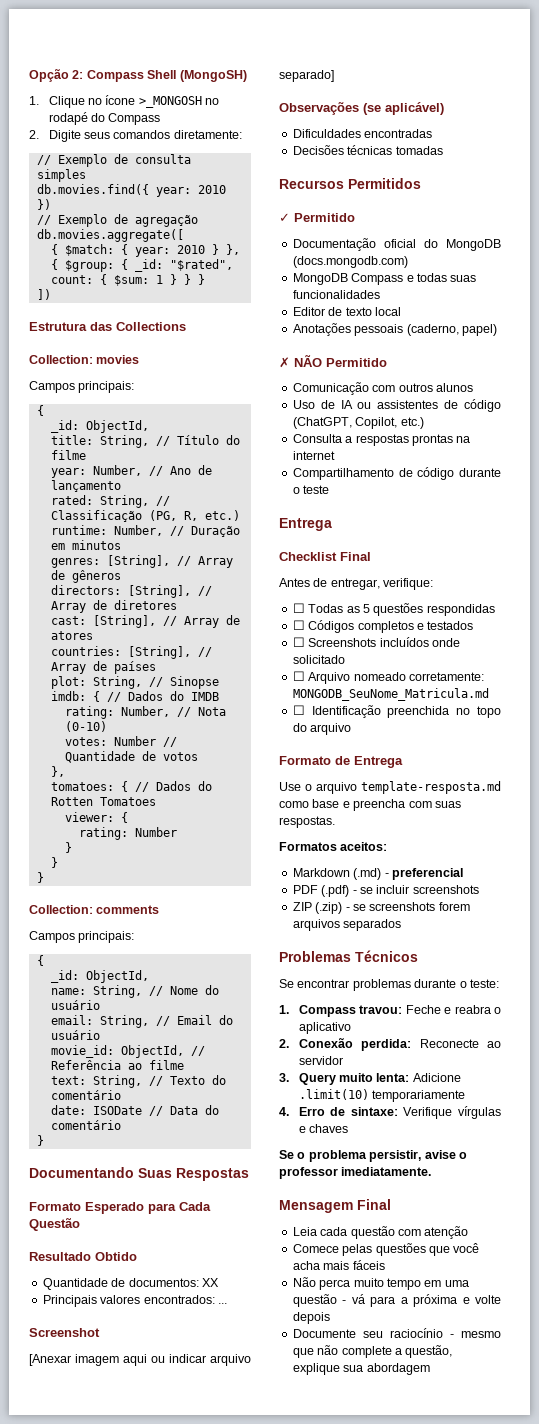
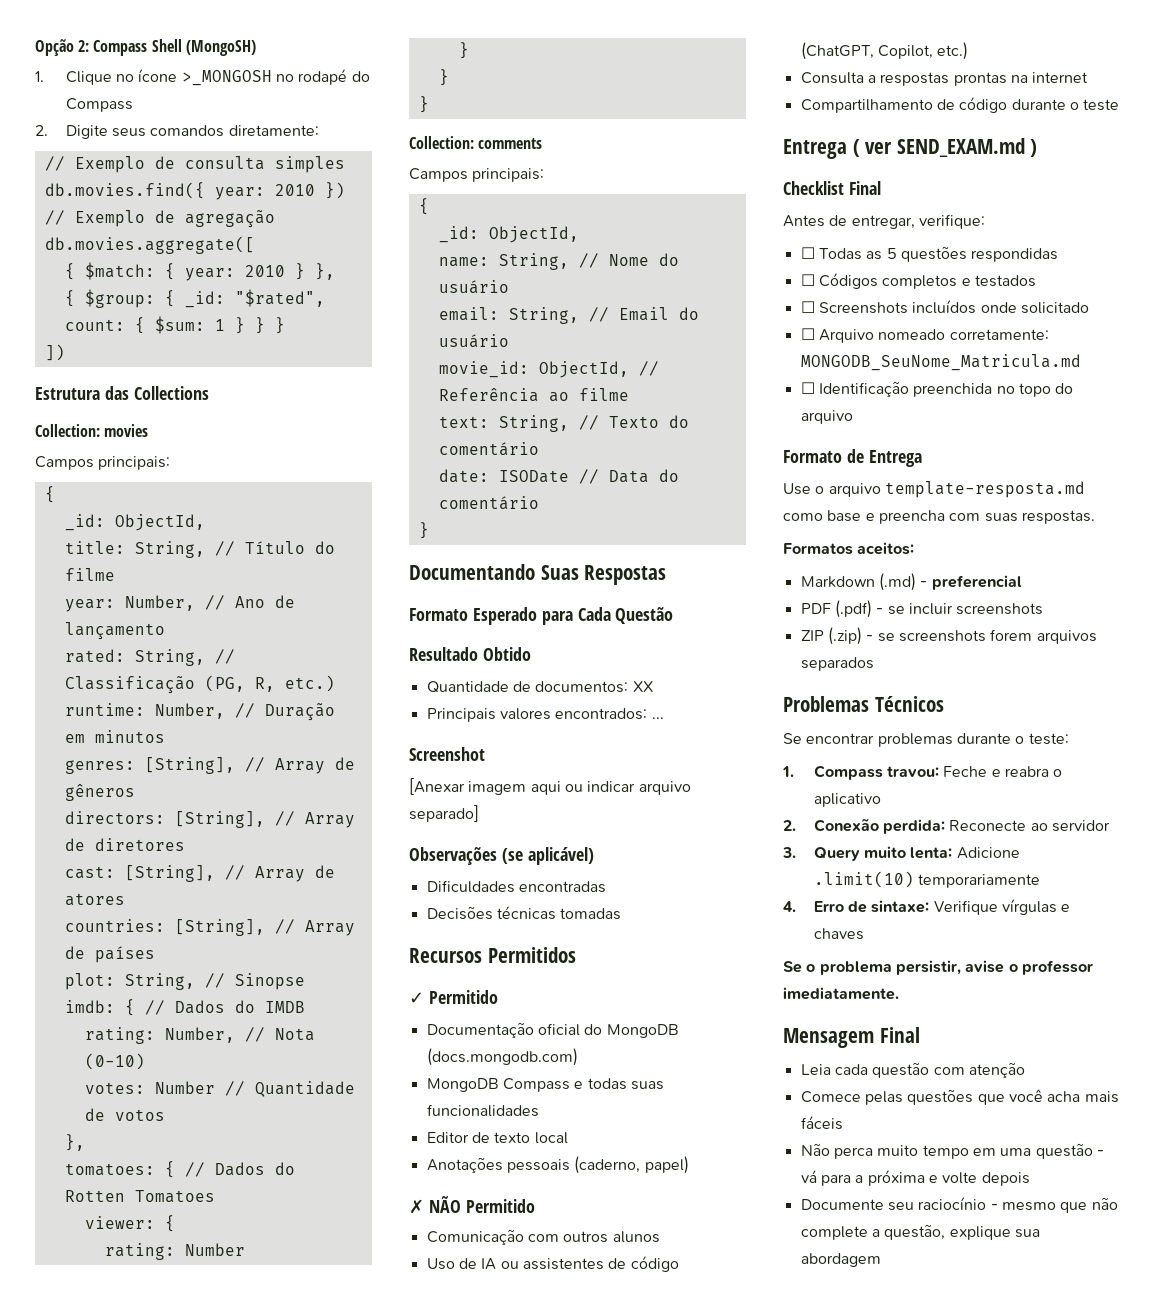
  Compartilhamento de código durante o teste
- Entrega
+ Entrega ( ver SEND_EXAM.md )

